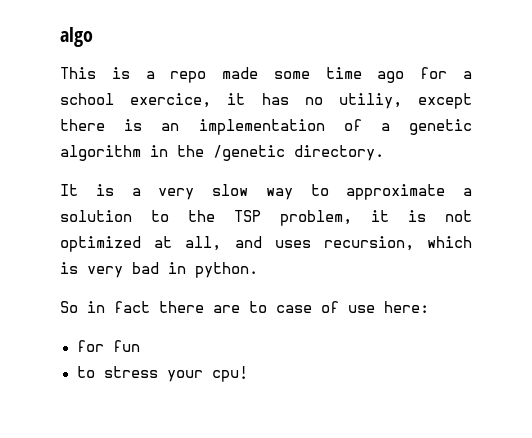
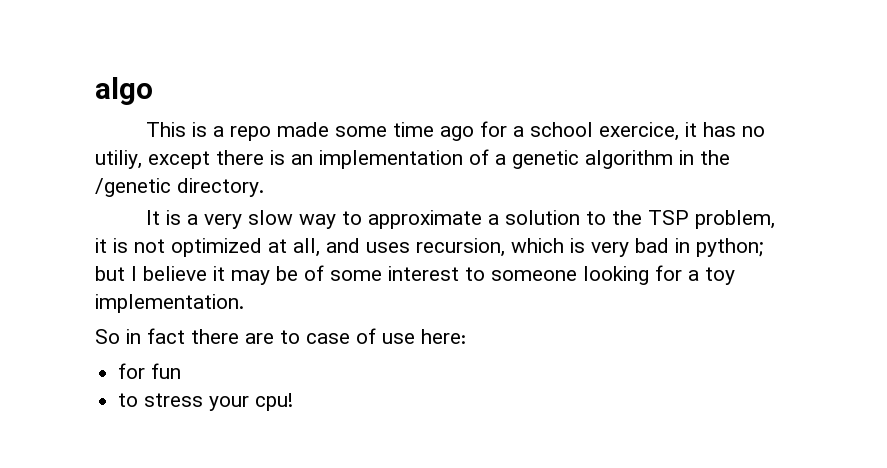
- It is a very slow way to approximate a solution to the TSP problem, it is not optimized at all, and uses recursion, which is very bad in python.
+ It is a very slow way to approximate a solution to the TSP problem, it is not optimized at all, and uses recursion, which is very bad in python; but I believe it may be of some interest to someone looking for a toy implementation.

